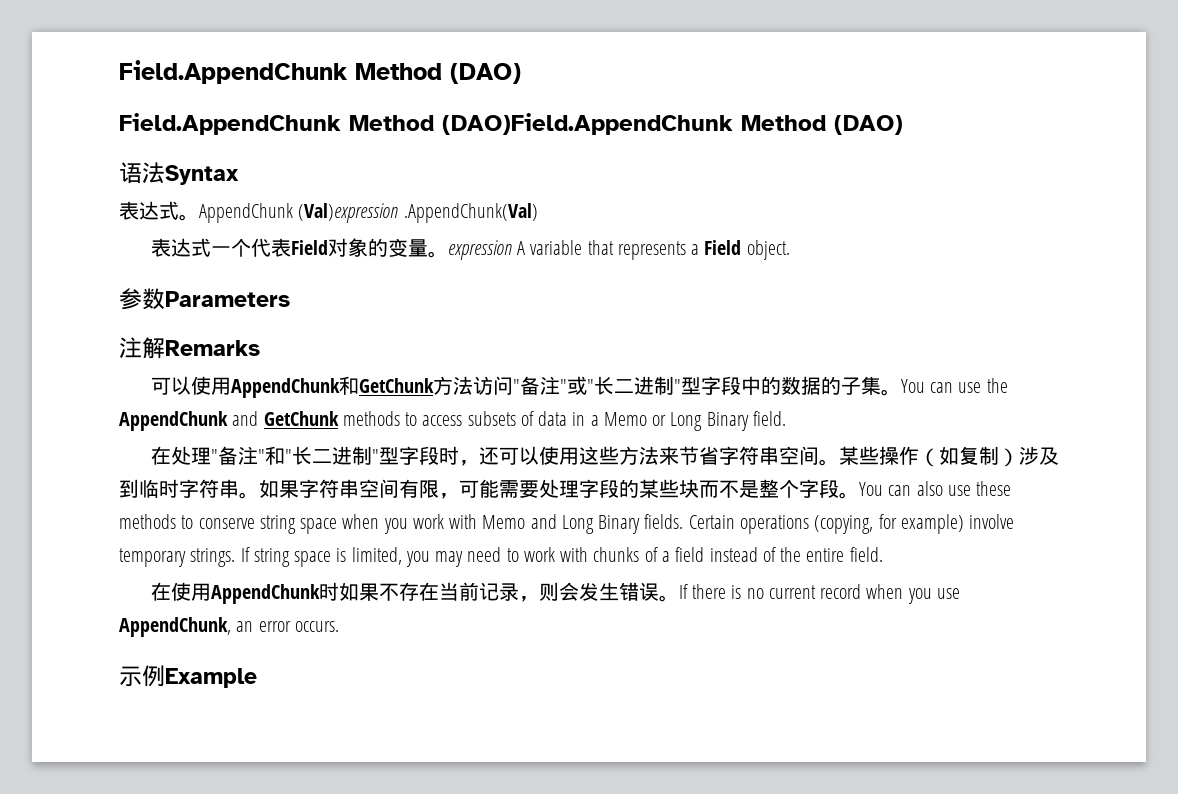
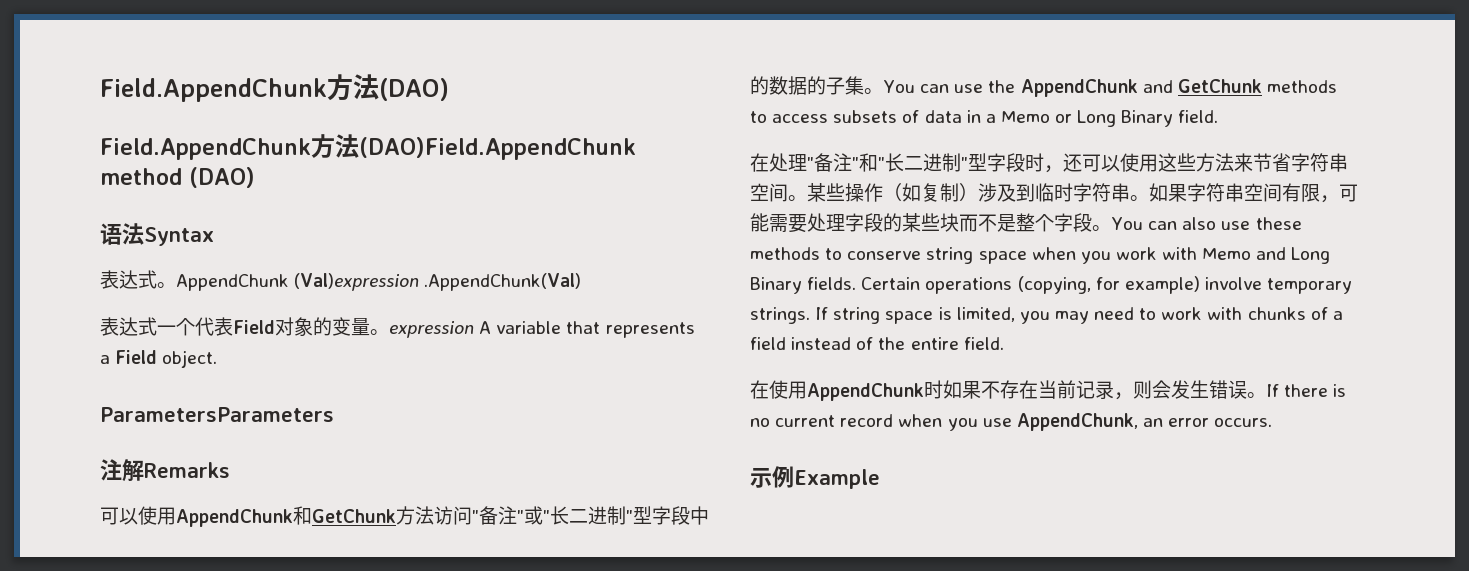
- Field.AppendChunk Method (DAO)
+ Field.AppendChunk方法(DAO)
- Field.AppendChunk Method (DAO)Field.AppendChunk Method (DAO)
+ Field.AppendChunk方法(DAO)Field.AppendChunk method (DAO)
- 参数Parameters
+ ParametersParameters

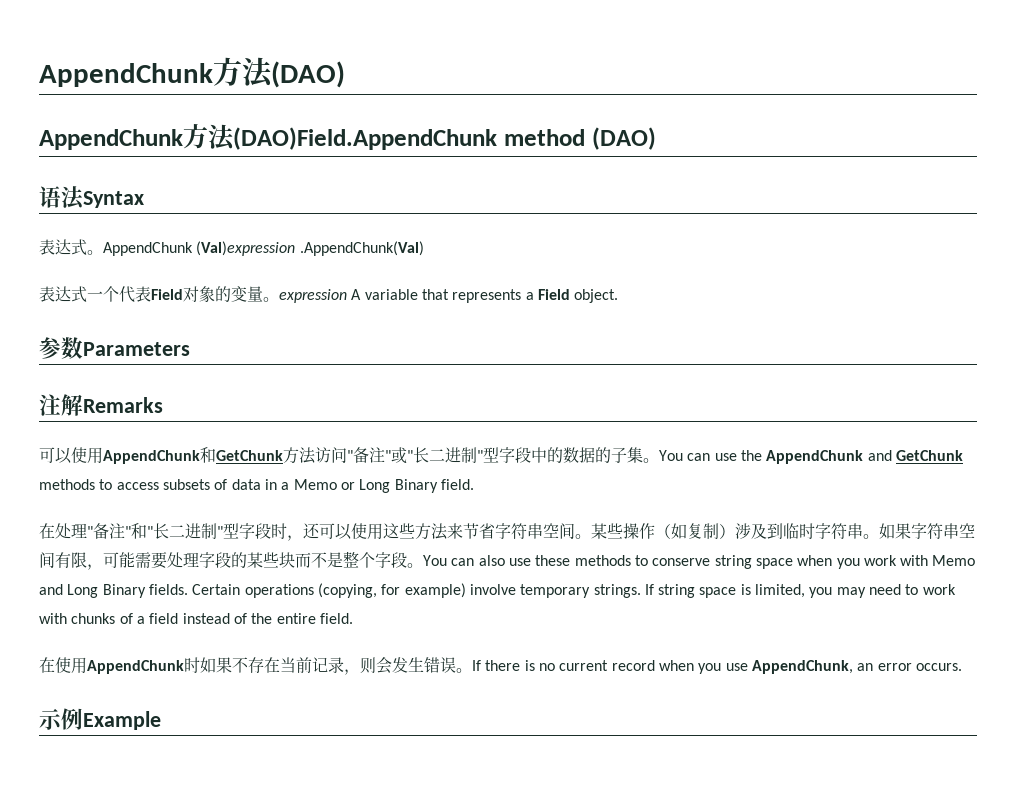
- Field.AppendChunk方法(DAO)
+ AppendChunk方法(DAO)
- Field.AppendChunk方法(DAO)Field.AppendChunk method (DAO)
+ AppendChunk方法(DAO)Field.AppendChunk method (DAO)
- ParametersParameters
+ 参数Parameters

